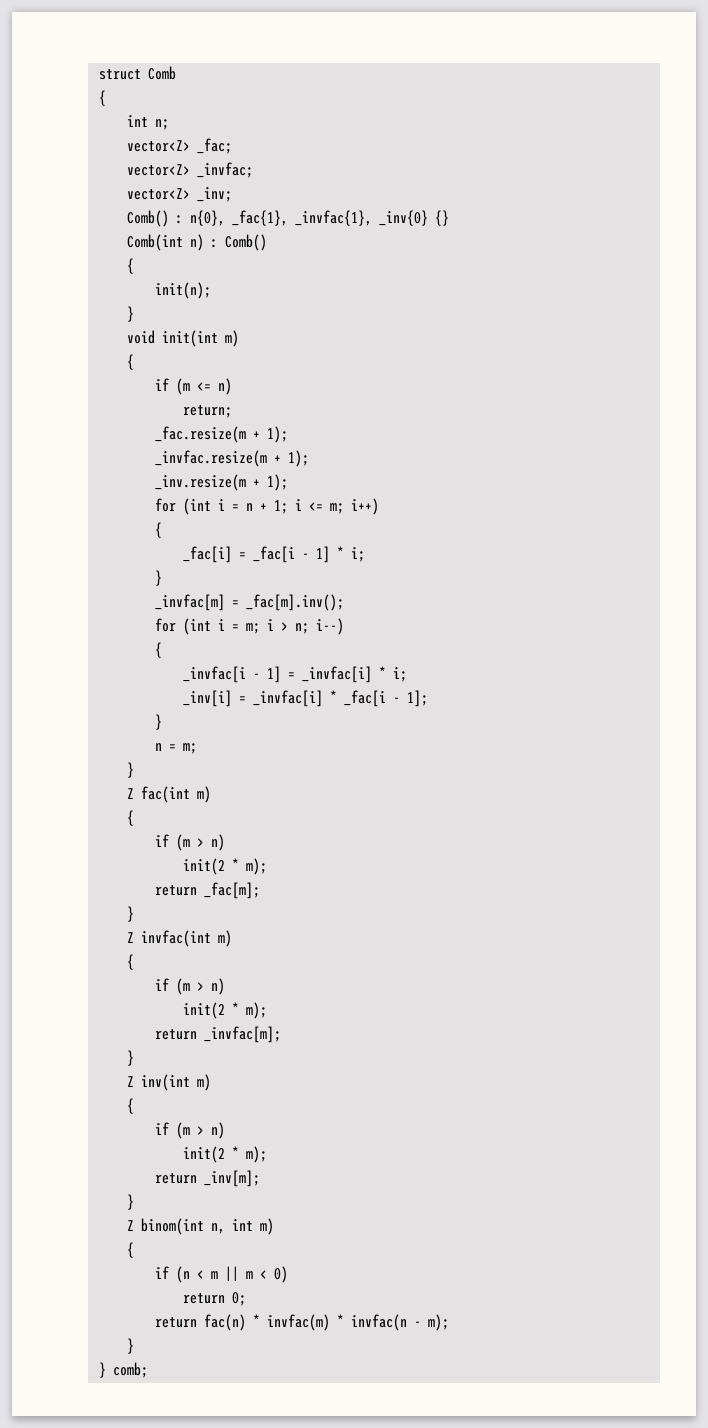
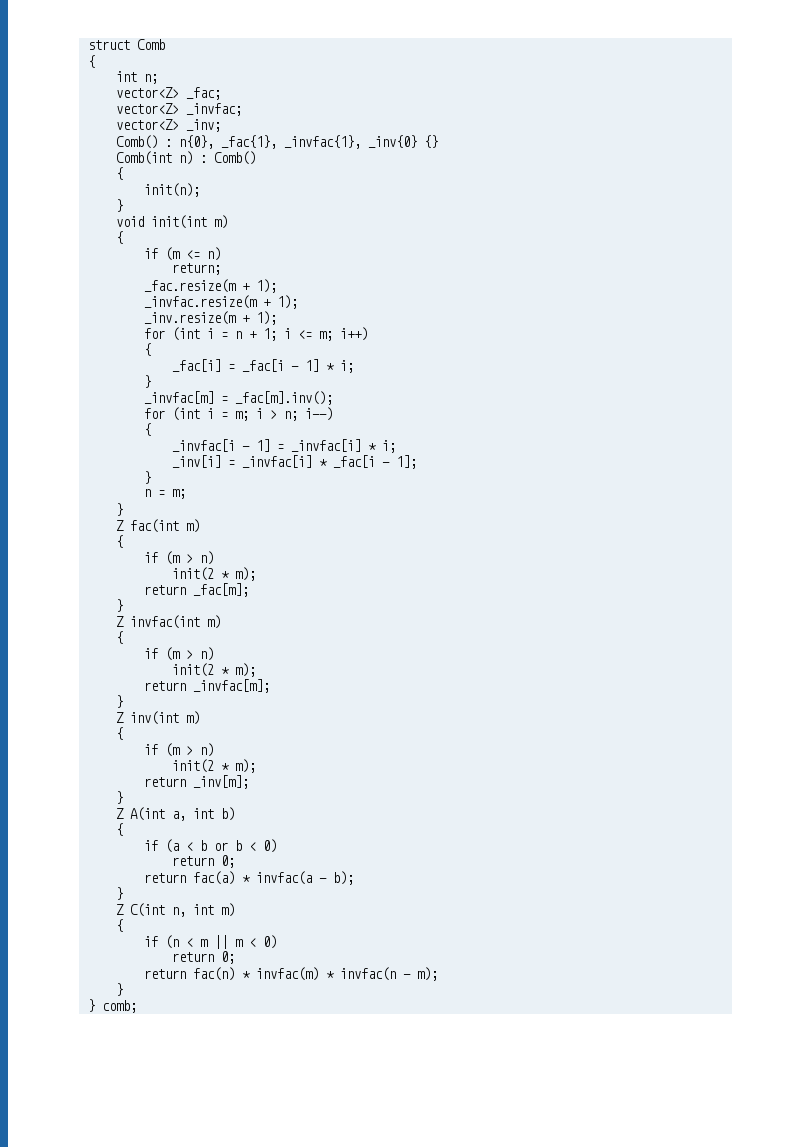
- Z binom(int n, int m)
+ Z A(int a, int b)
+ {
+ if (a < b or b < 0)
+ return 0;
+ return fac(a) * invfac(a - b);
+ }
+ Z C(int n, int m)

